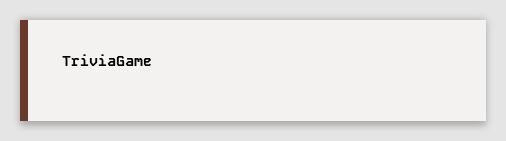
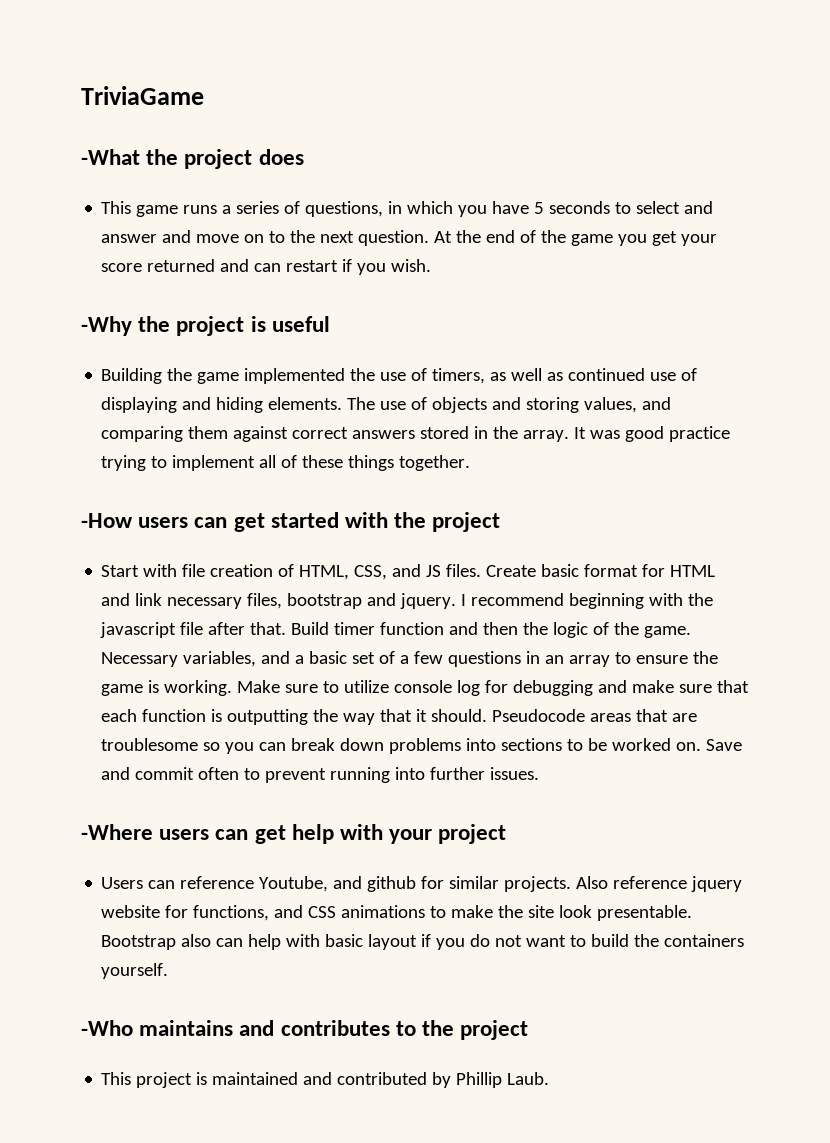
+ -What the project does
+ This game runs a series of questions, in which you have 5 seconds to select and answer and move on to the next question. At the end of the game you get your score returned and can restart if you wish.
+ -Why the project is useful
+ Building the game implemented the use of timers, as well as continued use of displaying and hiding elements. The use of objects and storing values, and comparing them against correct answers stored in the array. It was good practice trying to implement all of these things together.
+ -How users can get started with the project
+ Start with file creation of HTML, CSS, and JS files. Create basic format for HTML and link necessary files, bootstrap and jquery. I recommend beginning with the javascript file after that. Build timer function and then the logic of the game. Necessary variables, and a basic set of a few questions in an array to ensure the game is working. Make sure to utilize console log for debugging and make sure that each function is outputting the way that it should. Pseudocode areas that are troublesome so you can break down problems into sections to be worked on. Save and commit often to prevent running into further issues.
+ -Where users can get help with your project
+ Users can reference Youtube, and github for similar projects. Also reference jquery website for functions, and CSS animations to make the site look presentable. Bootstrap also can help with basic layout if you do not want to build the containers yourself.
+ -Who maintains and contributes to the project
+ This project is maintained and contributed by Phillip Laub.

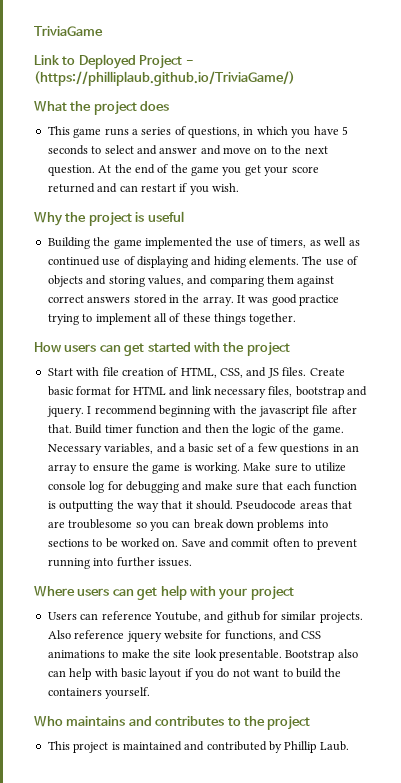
- -What the project does
+ Link to Deployed Project - (https://philliplaub.github.io/TriviaGame/)
+ What the project does
- -Why the project is useful
+ Why the project is useful
- -How users can get started with the project
+ How users can get started with the project
- -Where users can get help with your project
+ Where users can get help with your project
- -Who maintains and contributes to the project
+ Who maintains and contributes to the project

